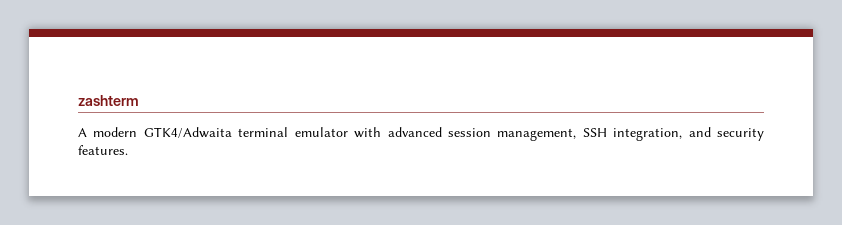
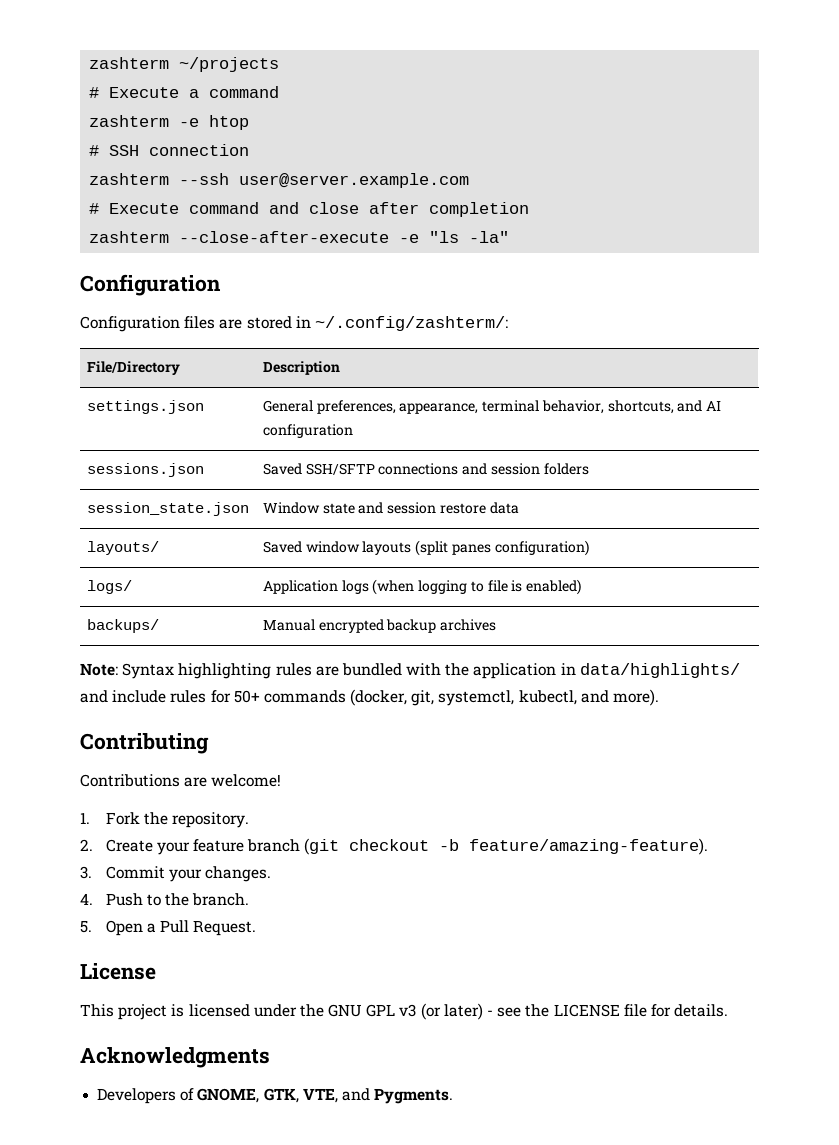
- zashterm
- A modern GTK4/Adwaita terminal emulator with advanced session management, SSH integration, and security features.
+ zashterm ~/projects
+ # Execute a command
+ zashterm -e htop
+ # SSH connection
+ zashterm --ssh user@server.example.com
+ # Execute command and close after completion
+ zashterm --close-after-execute -e "ls -la"
+ Configuration
+ Configuration files are stored in ~/.config/zashterm/:
+ File/Directory | Description
+ settings.json | General preferences, appearance, terminal behavior, shortcuts, and AI configuration
+ sessions.json | Saved SSH/SFTP connections and session folders
+ session_state.json | Window state and session restore data
+ layouts/ | Saved window layouts (split panes configuration)
+ logs/ | Application logs (when logging to file is enabled)
+ backups/ | Manual encrypted backup archives
+ Note: Syntax highlighting rules are bundled with the application in data/highlights/ and include rules for 50+ commands (docker, git, systemctl, kubectl, and more).
+ Contributing
+ Contributions are welcome!
+ 1. Fork the repository.
+ 2. Create your feature branch (git checkout -b feature/amazing-feature).
+ 3. Commit your changes.
+ 4. Push to the branch.
+ 5. Open a Pull Request.
+ License
+ This project is licensed under the GNU GPL v3 (or later) - see the LICENSE file for details.
+ Acknowledgments
+ Developers of GNOME, GTK, VTE, and Pygments.

